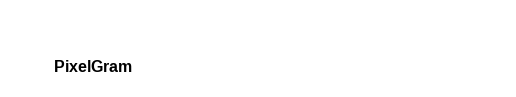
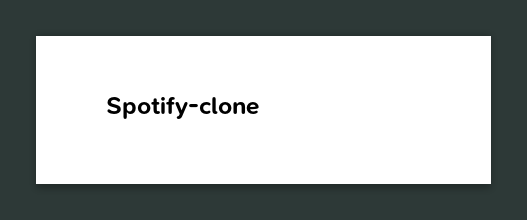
- PixelGram
+ Spotify-clone

